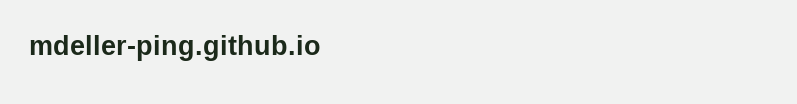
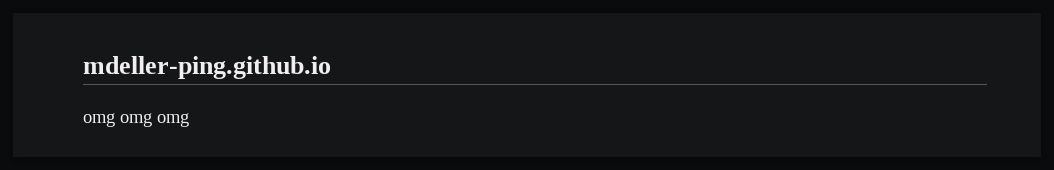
+ omg omg omg

